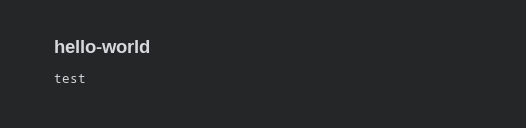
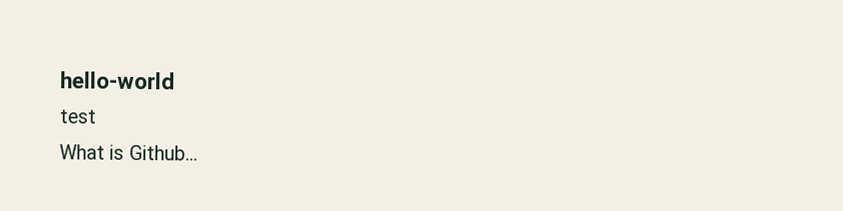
+ What is Github...

